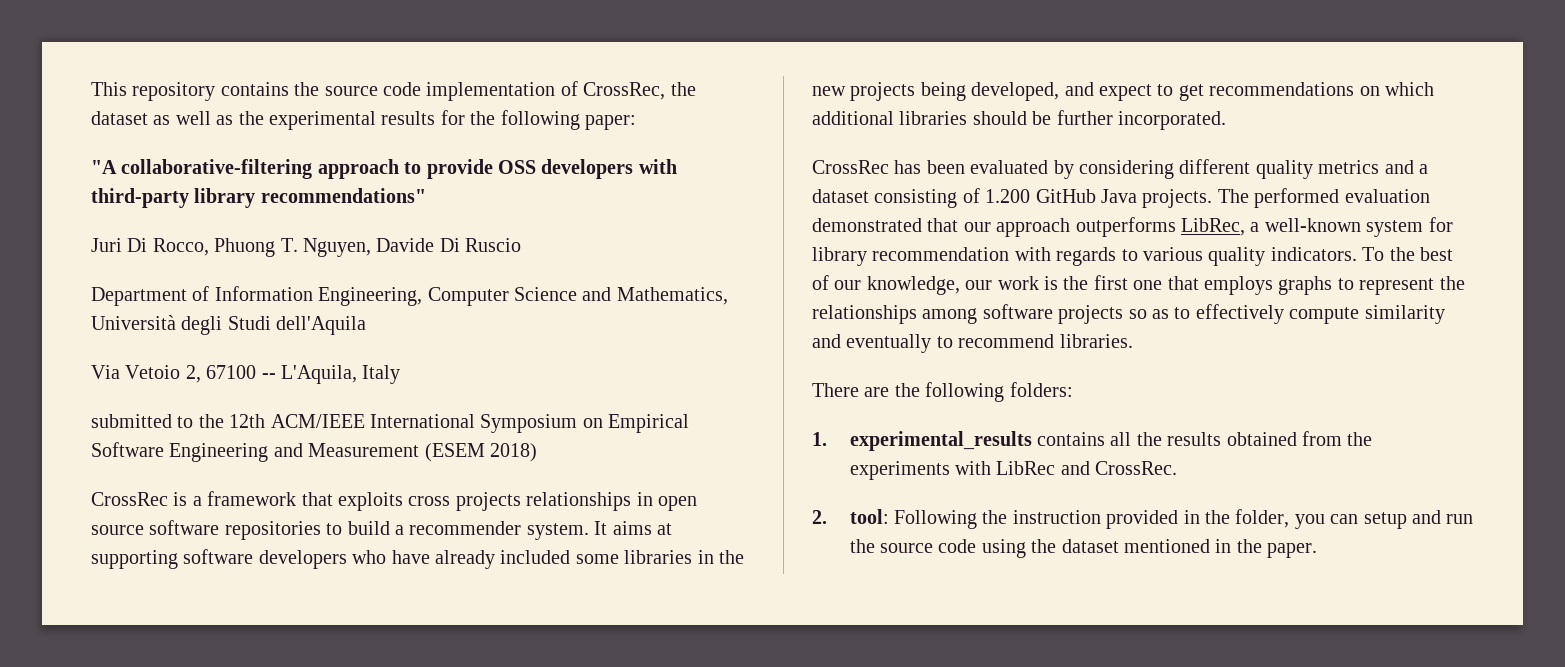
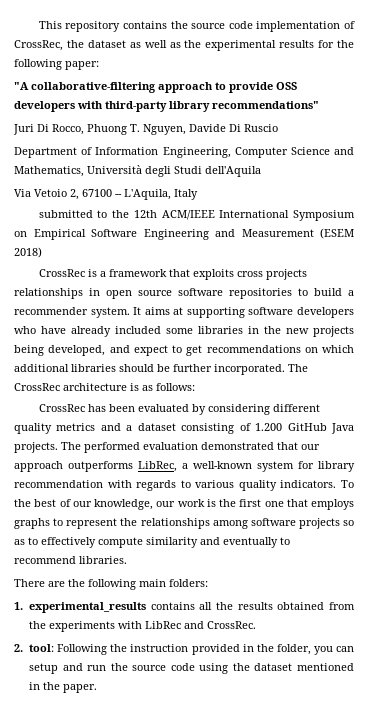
+ The CrossRec architecture is as follows:
- There are the following folders:
+ There are the following main folders:

